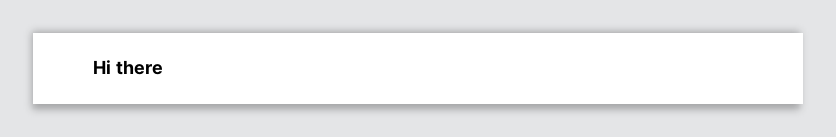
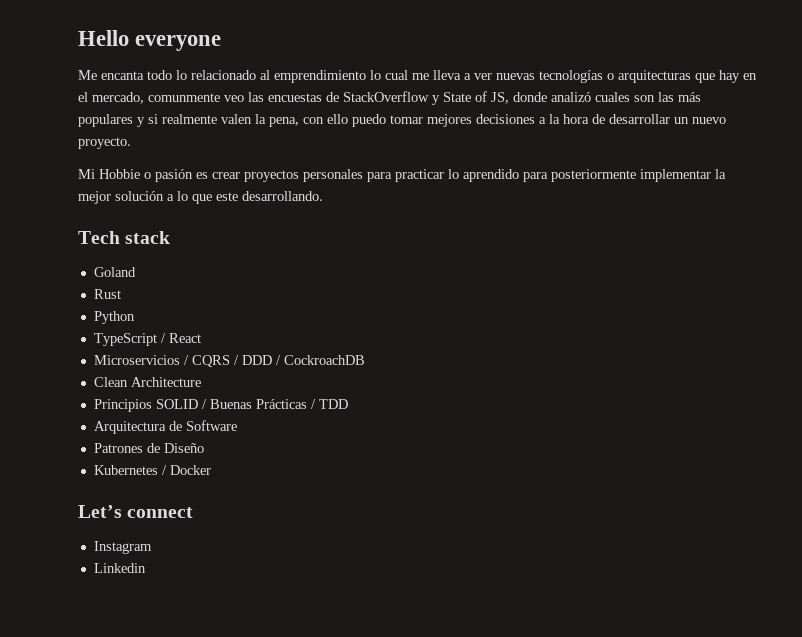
- Hi there
+ Hello everyone
+ Me encanta todo lo relacionado al emprendimiento lo cual me lleva a ver nuevas tecnologías o arquitecturas que hay en el mercado, comunmente veo las encuestas de StackOverflow y State of JS, donde analizó cuales son las más populares y si realmente valen la pena, con ello puedo tomar mejores decisiones a la hora de desarrollar un nuevo proyecto.
+ Mi Hobbie o pasión es crear proyectos personales para practicar lo aprendido para posteriormente implementar la mejor solución a lo que este desarrollando.
+ Tech stack
+ Goland
+ Rust
+ Python
+ TypeScript / React
+ Microservicios / CQRS / DDD / CockroachDB
+ Clean Architecture
+ Principios SOLID / Buenas Prácticas / TDD
+ Arquitectura de Software
+ Patrones de Diseño
+ Kubernetes / Docker
+ Let’s connect
+ Instagram
+ Linkedin

